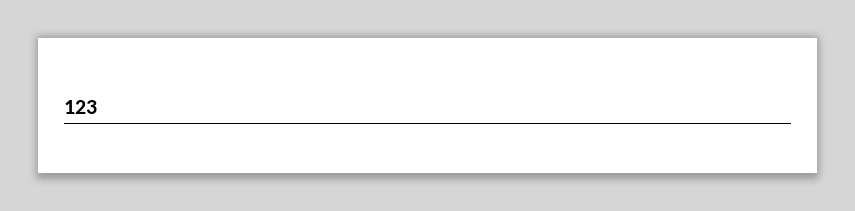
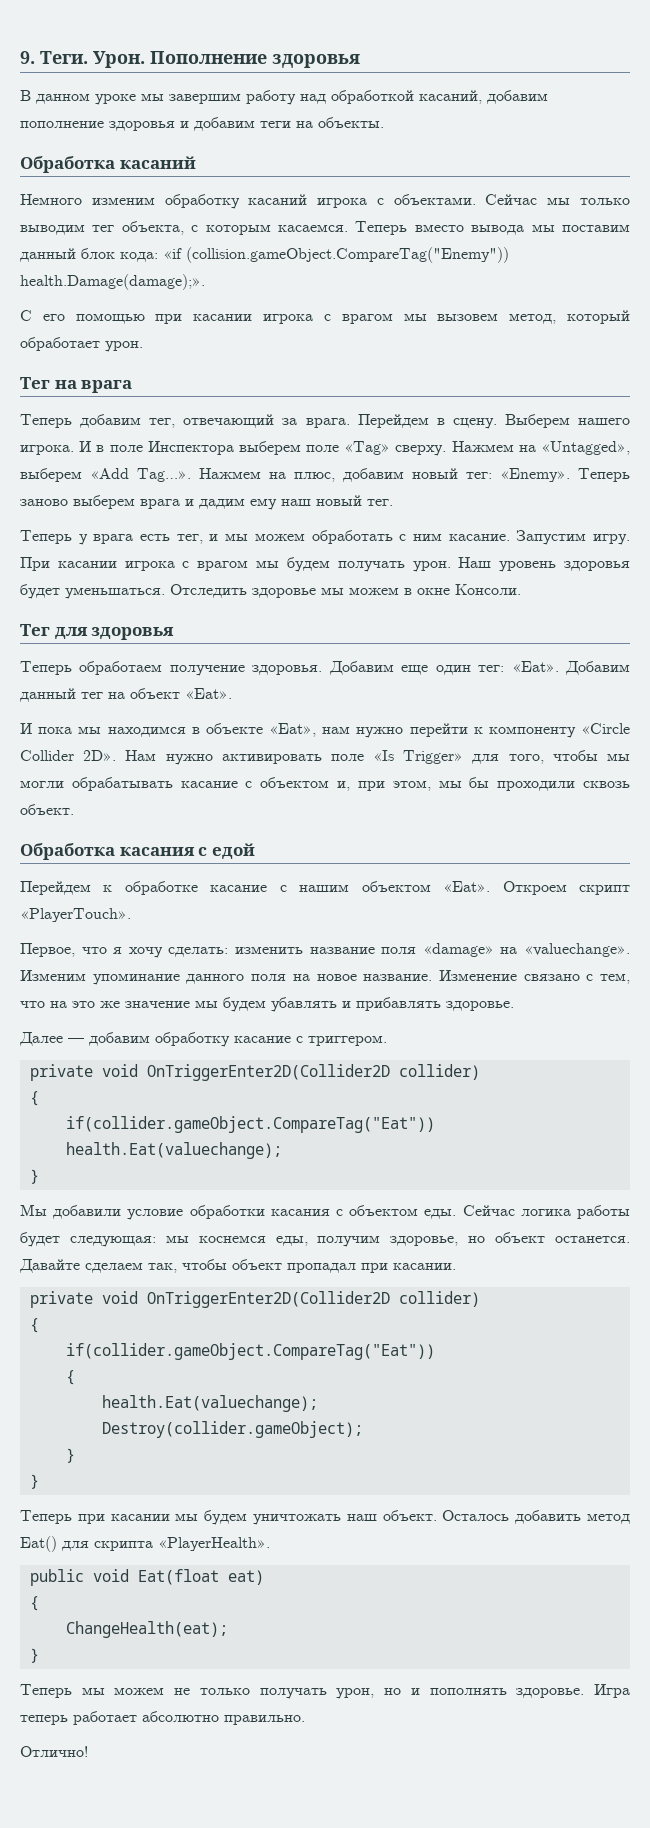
- 123
+ 9. Теги. Урон. Пополнение здоровья
+ В данном уроке мы завершим работу над обработкой касаний, добавим пополнение здоровья и добавим теги на объекты.
+ Обработка касаний
+ Немного изменим обработку касаний игрока с объектами. Сейчас мы только выводим тег объекта, с которым касаемся. Теперь вместо вывода мы поставим данный блок кода: «if (collision.gameObject.CompareTag("Enemy")) health.Damage(damage);».
+ С его помощью при касании игрока с врагом мы вызовем метод, который обработает урон.
+ Тег на врага
+ Теперь добавим тег, отвечающий за врага. Перейдем в сцену. Выберем нашего игрока. И в поле Инспектора выберем поле «Tag» сверху. Нажмем на «Untagged», выберем «Add Tag…». Нажмем на плюс, добавим новый тег: «Enemy». Теперь заново выберем врага и дадим ему наш новый тег.
+ Теперь у врага есть тег, и мы можем обработать с ним касание. Запустим игру. При касании игрока с врагом мы будем получать урон. Наш уровень здоровья будет уменьшаться. Отследить здоровье мы можем в окне Консоли.
+ Тег для здоровья
+ Теперь обработаем получение здоровья. Добавим еще один тег: «Eat». Добавим данный тег на объект «Eat».
+ И пока мы находимся в объекте «Eat», нам нужно перейти к компоненту «Circle Collider 2D». Нам нужно активировать поле «Is Trigger» для того, чтобы мы могли обрабатывать касание с объектом и, при этом, мы бы проходили сквозь объект.
+ Обработка касания с едой
+ Перейдем к обработке касание с нашим объектом «Eat». Откроем скрипт «PlayerTouch».
+ Первое, что я хочу сделать: изменить название поля «damage» на «valuechange». Изменим упоминание данного поля на новое название. Изменение связано с тем, что на это же значение мы будем убавлять и прибавлять здоровье.
+ Далее — добавим обработку касание с триггером.
+ private void OnTriggerEnter2D(Collider2D collider)
+ {
+ if(collider.gameObject.CompareTag("Eat")) health.Eat(valuechange);
+ }
+ Мы добавили условие обработки касания с объектом еды. Сейчас логика работы будет следующая: мы коснемся еды, получим здоровье, но объект останется. Давайте сделаем так, чтобы объект пропадал при касании.
+ private void OnTriggerEnter2D(Collider2D collider)
+ {
+ if(collider.gameObject.CompareTag("Eat"))
+ {
+ health.Eat(valuechange);
+ Destroy(collider.gameObject);
+ }
+ }
+ Теперь при касании мы будем уничтожать наш объект. Осталось добавить метод Eat() для скрипта «PlayerHealth».
+ public void Eat(float eat)
+ {
+ ChangeHealth(eat);
+ }
+ Теперь мы можем не только получать урон, но и пополнять здоровье. Игра теперь работает абсолютно правильно.
+ Отлично!

